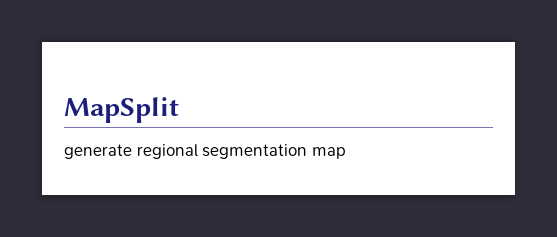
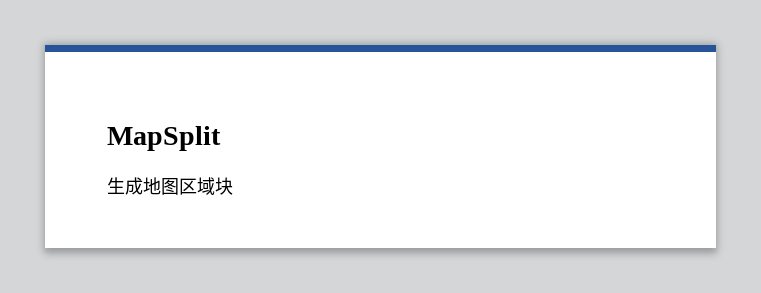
- generate regional segmentation map
+ 生成地图区域块

